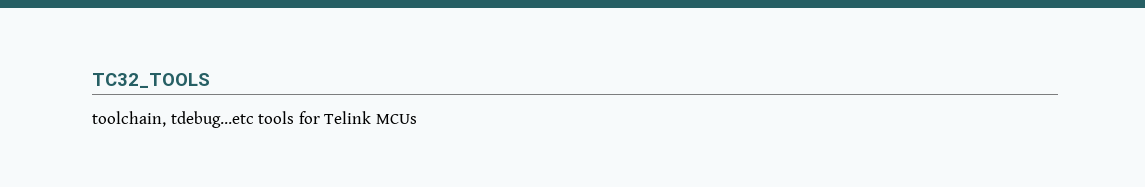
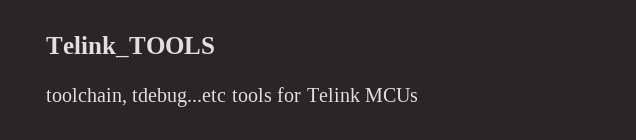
- TC32_TOOLS
+ Telink_TOOLS

